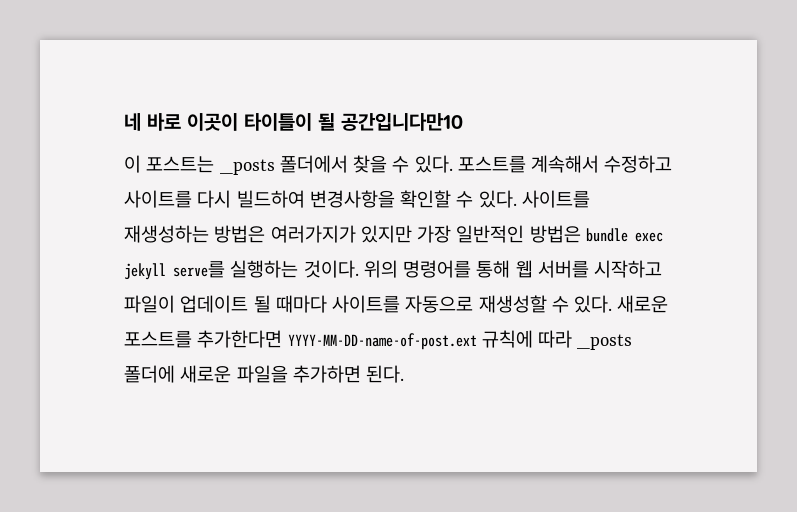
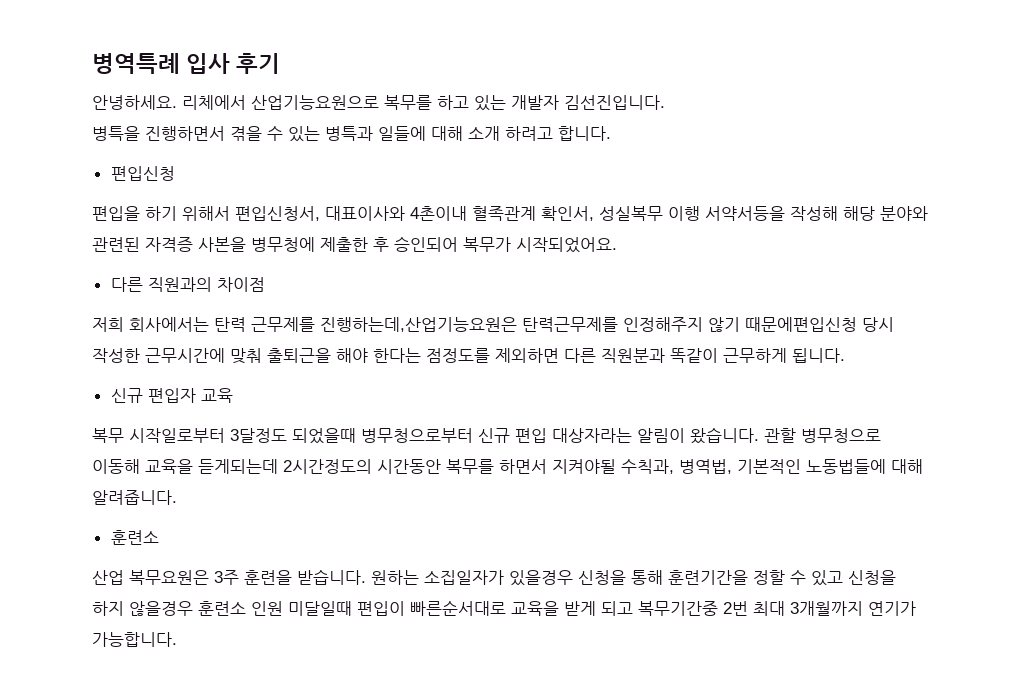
- 네 바로 이곳이 타이틀이 될 공간입니다만10
- 이 포스트는 _posts 폴더에서 찾을 수 있다. 포스트를 계속해서 수정하고 사이트를 다시 빌드하여 변경사항을 확인할 수 있다. 사이트를 재생성하는 방법은 여러가지가 있지만 가장 일반적인 방법은 bundle exec jekyll serve를 실행하는 것이다. 위의 명령어를 통해 웹 서버를 시작하고 파일이 업데이트 될 때마다 사이트를 자동으로 재생성할 수 있다. 새로운 포스트를 추가한다면 YYYY-MM-DD-name-of-post.ext 규칙에 따라 _posts 폴더에 새로운 파일을 추가하면 된다.
+ 병역특례 입사 후기
+ 안녕하세요. 리체에서 산업기능요원으로 복무를 하고 있는 개발자 김선진입니다.
+ 병특을 진행하면서 겪을 수 있는 병특과 일들에 대해 소개 하려고 합니다.
+ 편입신청
+ 편입을 하기 위해서 편입신청서, 대표이사와 4촌이내 혈족관계 확인서, 성실복무 이행 서약서등을 작성해 해당 분야와 관련된 자격증 사본을 병무청에 제출한 후 승인되어 복무가 시작되었어요.
+ 다른 직원과의 차이점
+ 저희 회사에서는 탄력 근무제를 진행하는데,산업기능요원은 탄력근무제를 인정해주지 않기 때문에편입신청 당시 작성한 근무시간에 맞춰 출퇴근을 해야 한다는 점정도를 제외하면 다른 직원분과 똑같이 근무하게 됩니다.
+ 신규 편입자 교육
+ 복무 시작일로부터 3달정도 되었을때 병무청으로부터 신규 편입 대상자라는 알림이 왔습니다. 관할 병무청으로 이동해 교육을 듣게되는데 2시간정도의 시간동안 복무를 하면서 지켜야될 수칙과, 병역법, 기본적인 노동법들에 대해 알려줍니다.
+ 훈련소
+ 산업 복무요원은 3주 훈련을 받습니다. 원하는 소집일자가 있을경우 신청을 통해 훈련기간을 정할 수 있고 신청을 하지 않을경우 훈련소 인원 미달일때 편입이 빠른순서대로 교육을 받게 되고 복무기간중 2번 최대 3개월까지 연기가 가능합니다.

